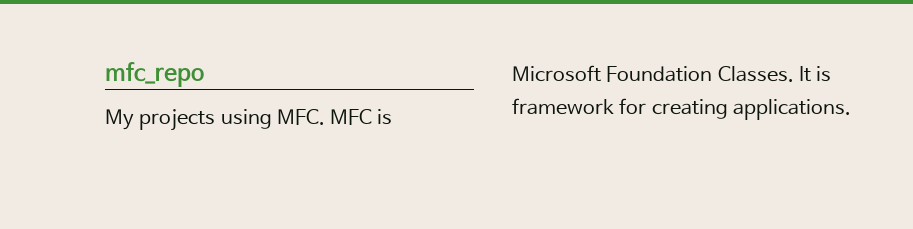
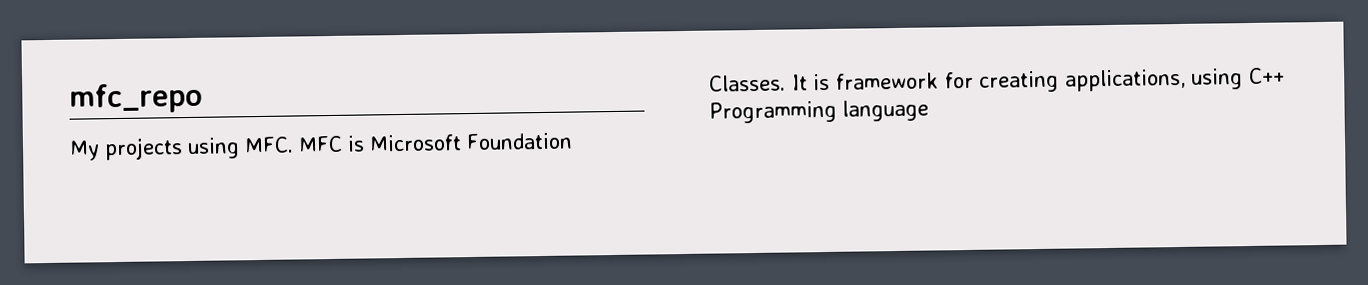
- It is framework for creating applications.
+ It is framework for creating applications, using C++ Programming language

